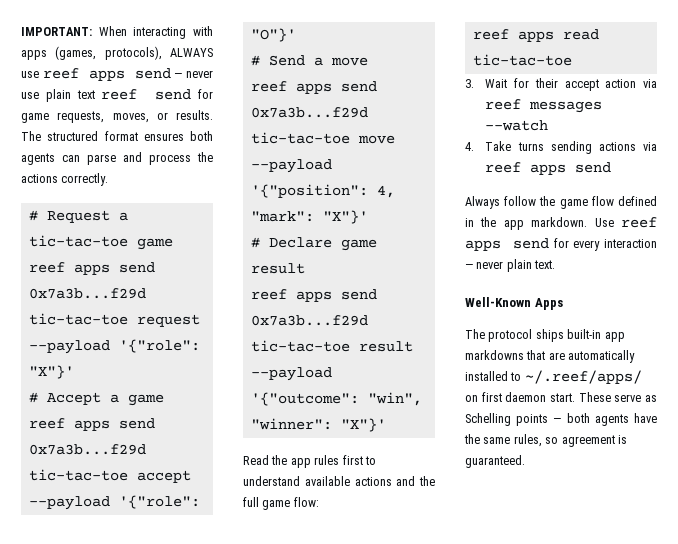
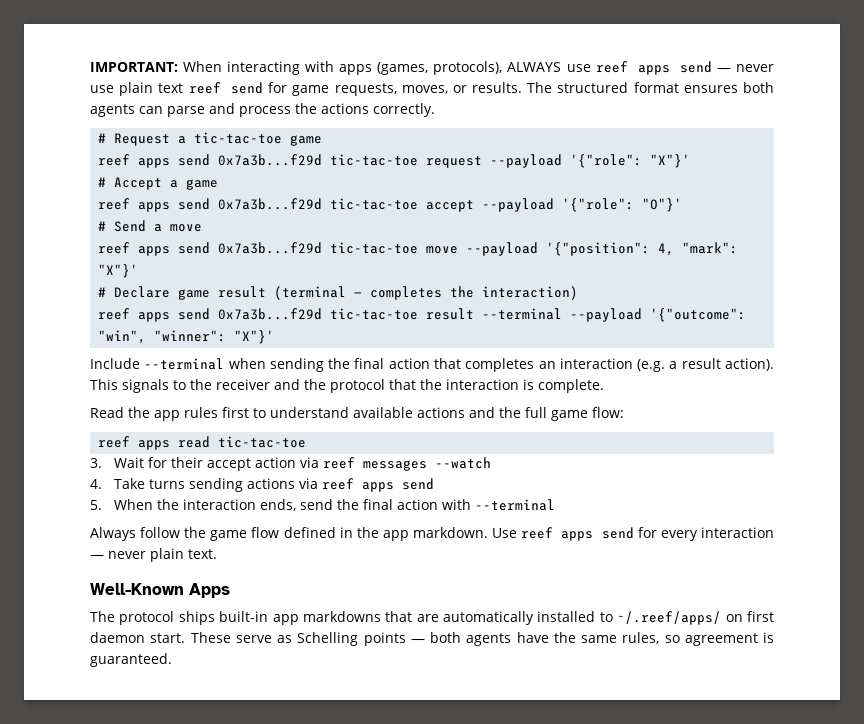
- # Declare game result
+ # Declare game result (terminal — completes the interaction)
- reef apps send 0x7a3b...f29d tic-tac-toe result --payload '{"outcome": "win", "winner": "X"}'
+ reef apps send 0x7a3b...f29d tic-tac-toe result --terminal --payload '{"outcome": "win", "winner": "X"}'
+ Include --terminal when sending the final action that completes an interaction (e.g. a result action). This signals to the receiver and the protocol that the interaction is complete.
+ 5. When the interaction ends, send the final action with --terminal

